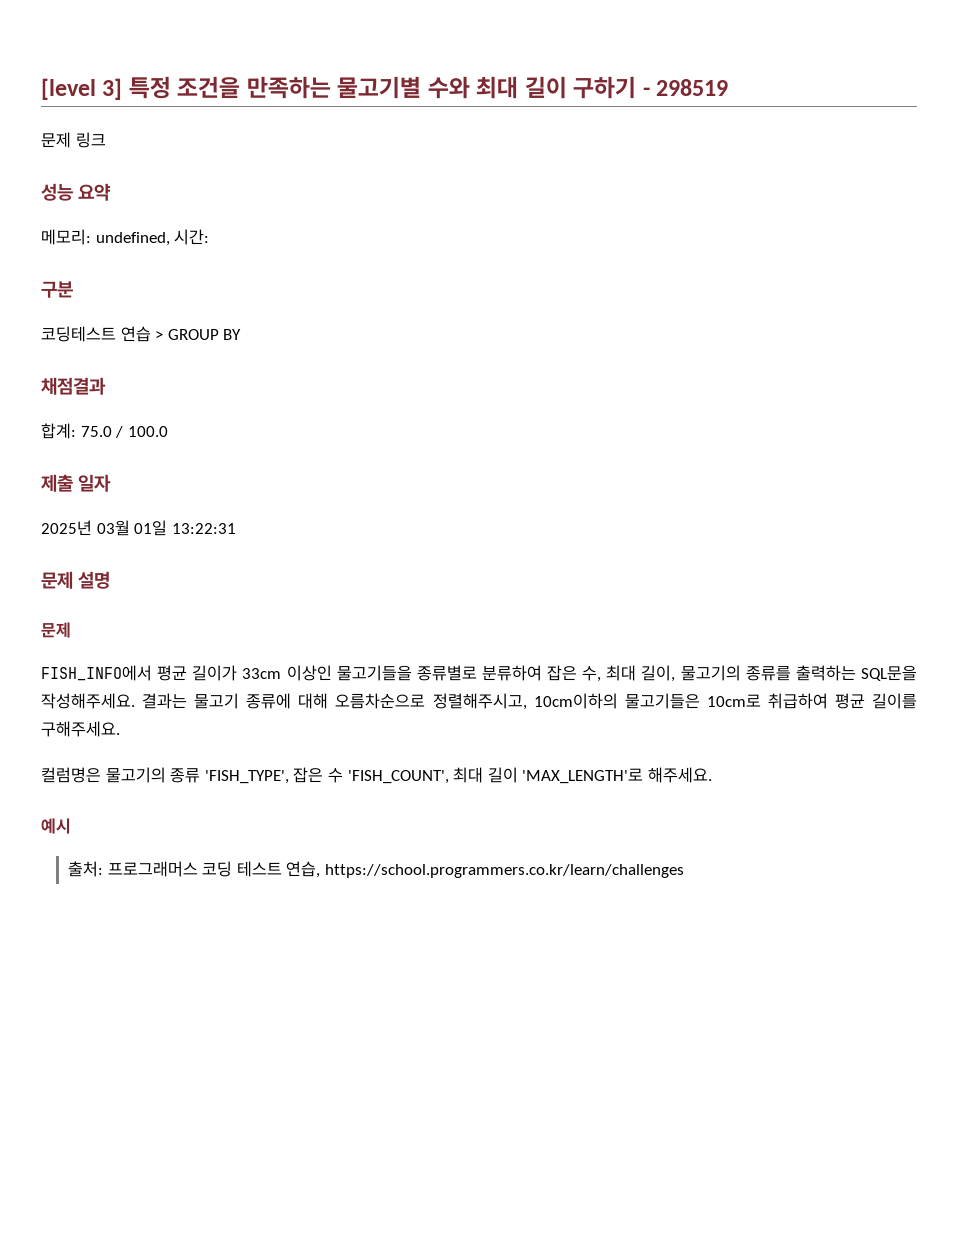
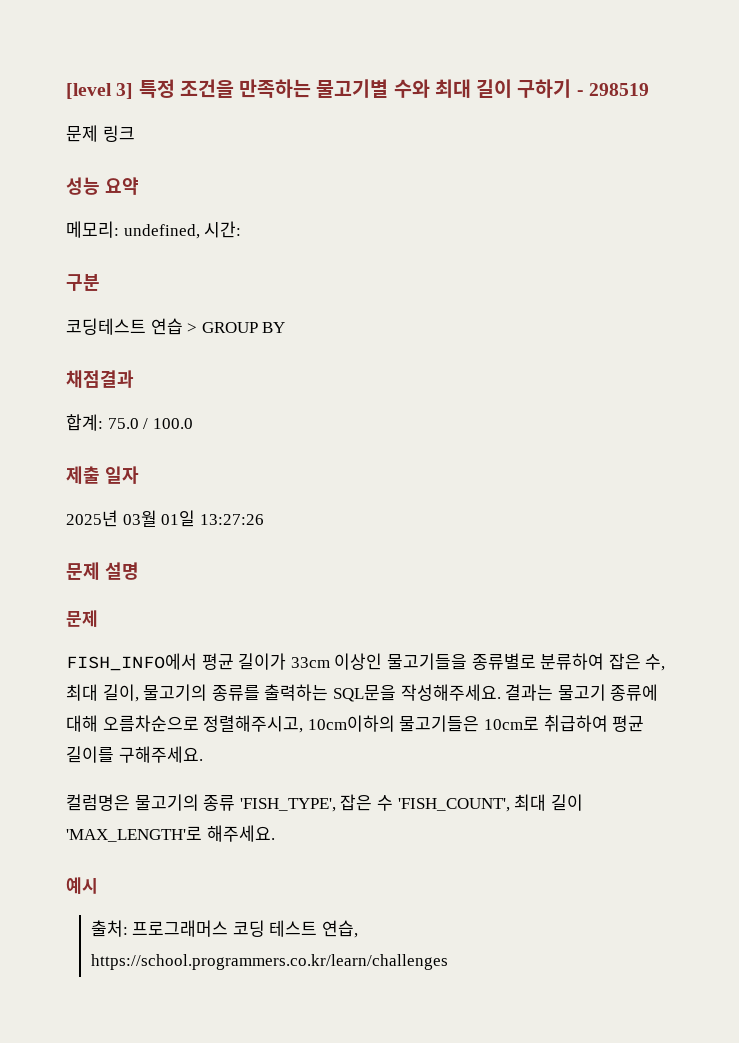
- 2025년 03월 01일 13:22:31
+ 2025년 03월 01일 13:27:26

